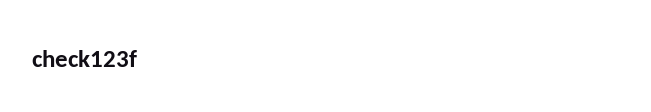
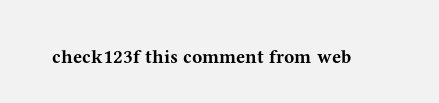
- check123f
+ check123f this comment from web

